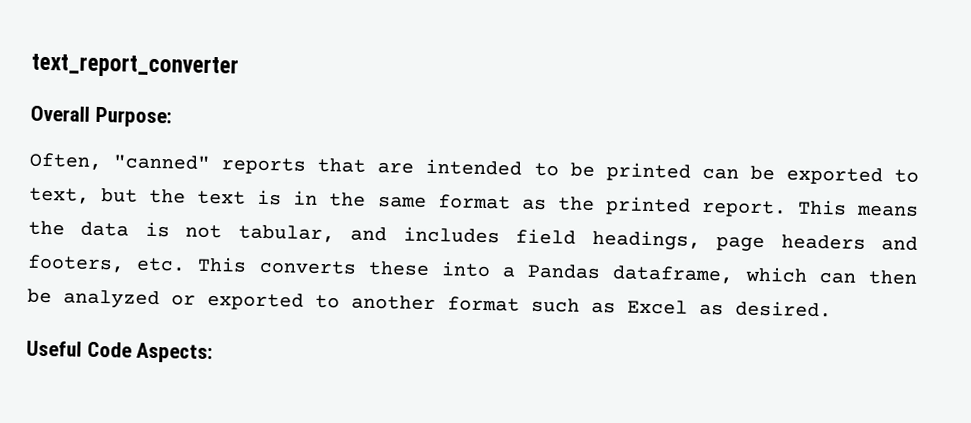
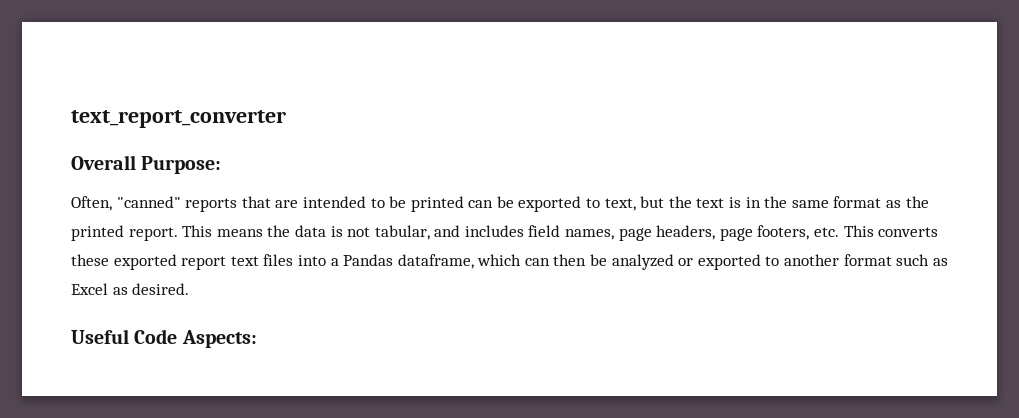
- This means the data is not tabular, and includes field headings, page headers and footers, etc. This converts these into a Pandas dataframe, which can then be analyzed or exported to another format such as Excel as desired.
+ This means the data is not tabular, and includes field names, page headers, page footers, etc. This converts these exported report text files into a Pandas dataframe, which can then be analyzed or exported to another format such as Excel as desired.

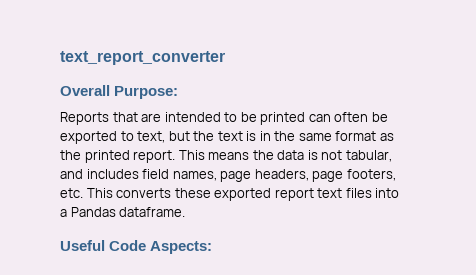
- Often, "canned" reports that are intended to be printed can be exported to text, but the text is in the same format as the printed report.
+ Reports that are intended to be printed can often be exported to text, but the text is in the same format as the printed report.
- This means the data is not tabular, and includes field names, page headers, page footers, etc. This converts these exported report text files into a Pandas dataframe, which can then be analyzed or exported to another format such as Excel as desired.
+ This means the data is not tabular, and includes field names, page headers, page footers, etc. This converts these exported report text files into a Pandas dataframe.

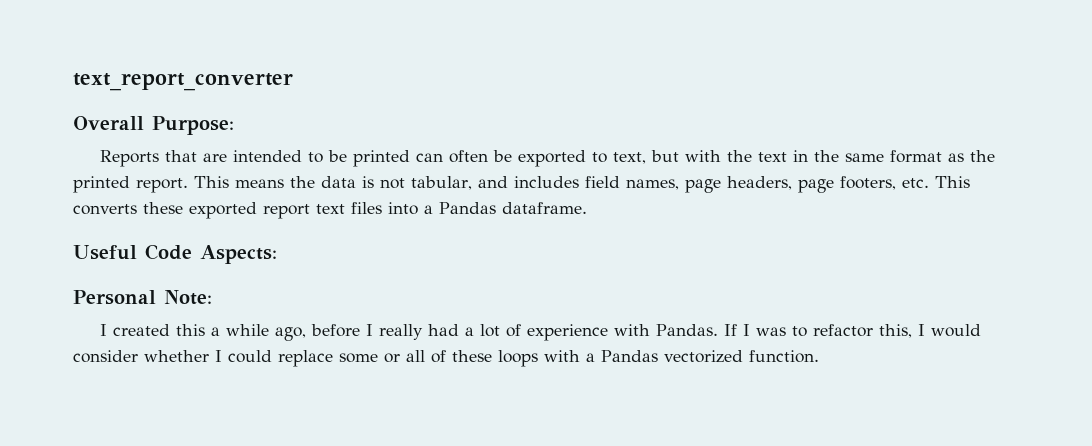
- Reports that are intended to be printed can often be exported to text, but the text is in the same format as the printed report.
+ Reports that are intended to be printed can often be exported to text, but with the text in the same format as the printed report.
+ Personal Note:
+ I created this a while ago, before I really had a lot of experience with Pandas. If I was to refactor this, I would consider whether I could replace some or all of these loops with a Pandas vectorized function.

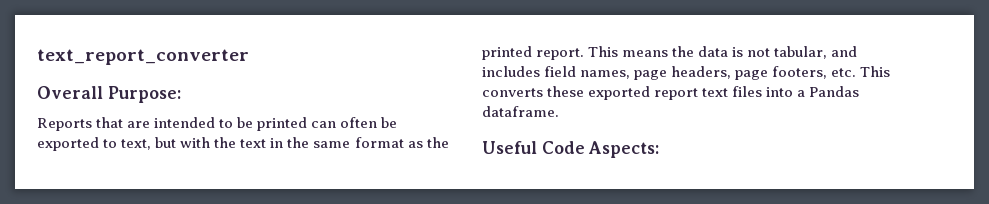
- Personal Note:
- I created this a while ago, before I really had a lot of experience with Pandas. If I was to refactor this, I would consider whether I could replace some or all of these loops with a Pandas vectorized function.

